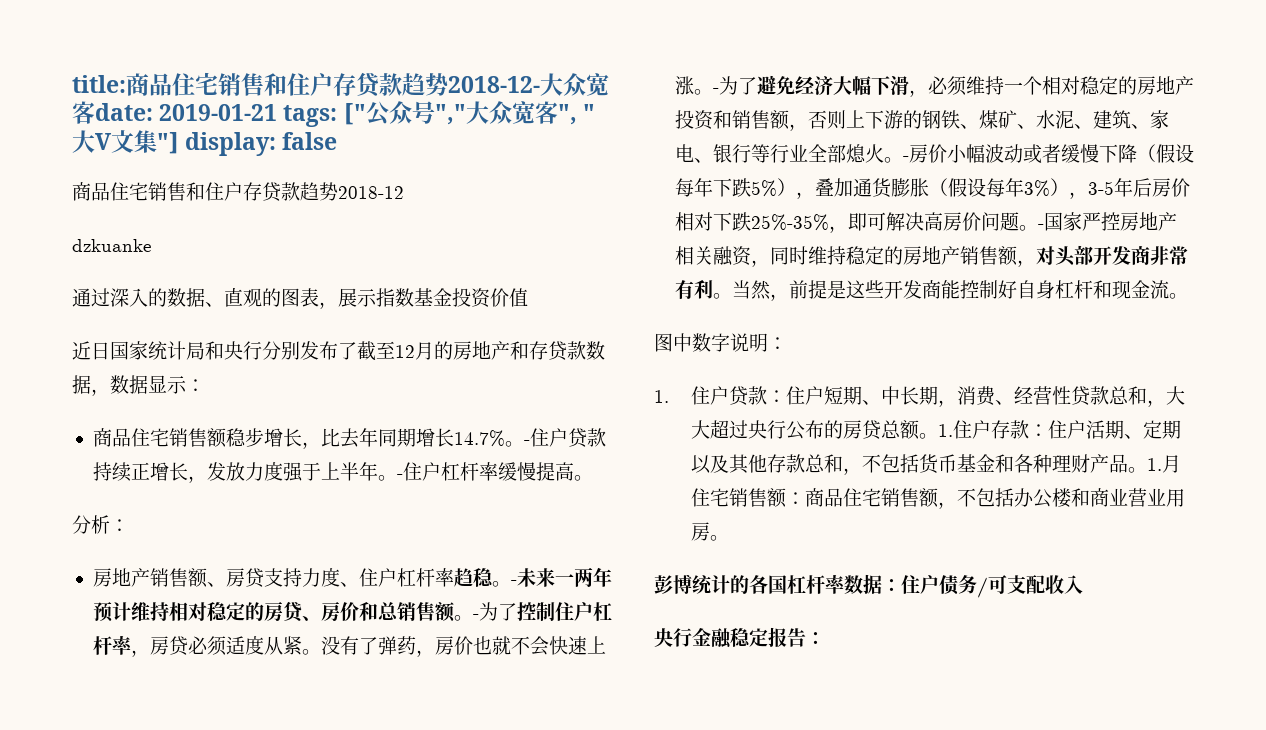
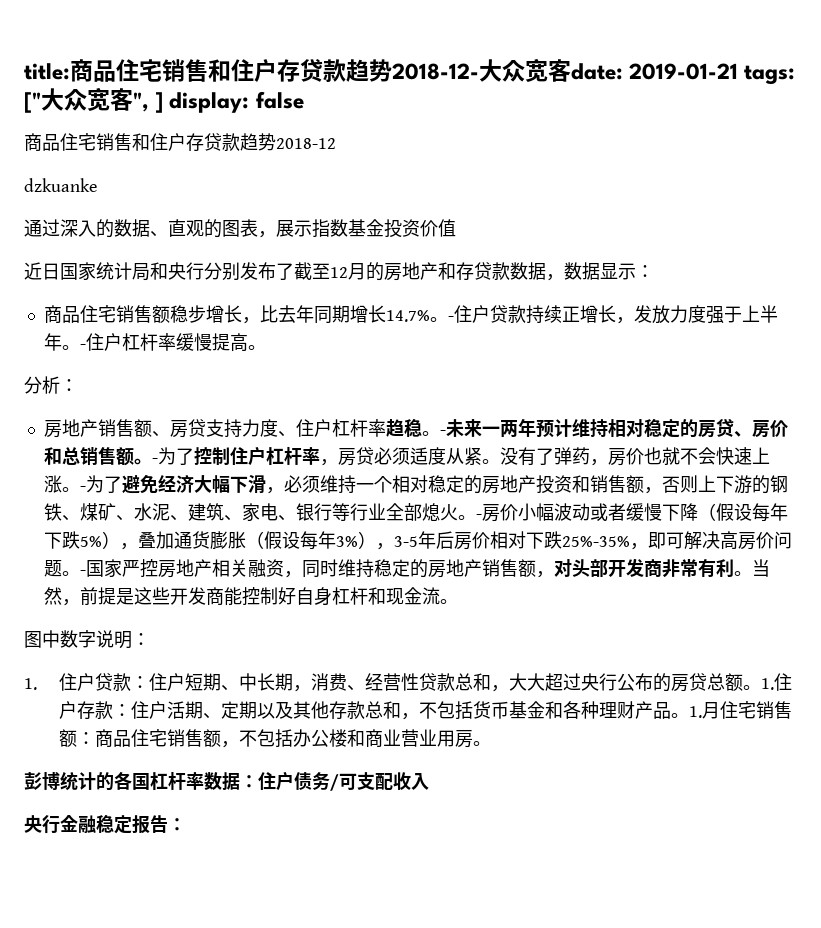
- title:商品住宅销售和住户存贷款趋势2018-12-大众宽客date: 2019-01-21 tags: ["公众号","大众宽客", "大V文集"] display: false
+ title:商品住宅销售和住户存贷款趋势2018-12-大众宽客date: 2019-01-21 tags: ["大众宽客", ] display: false

